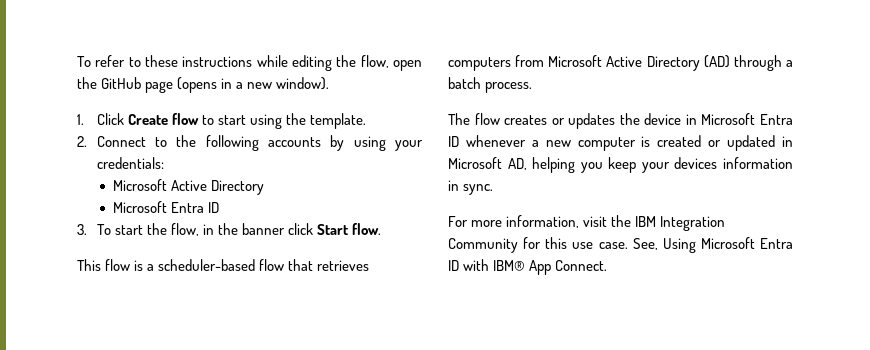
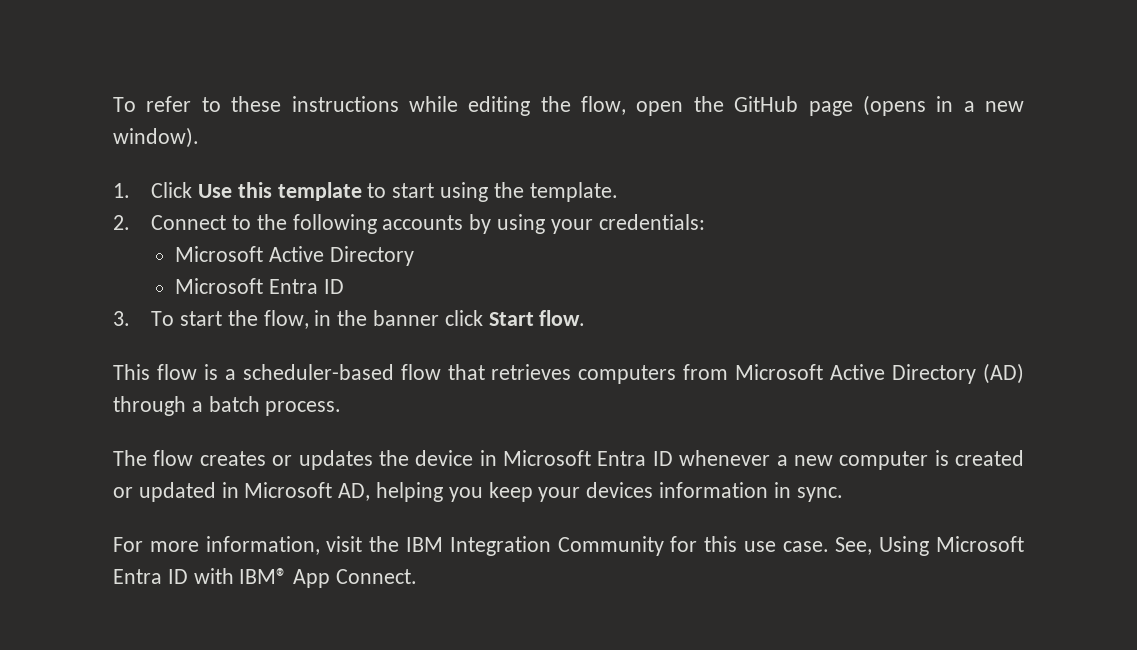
- 1. Click Create flow to start using the template.
+ 1. Click Use this template to start using the template.

